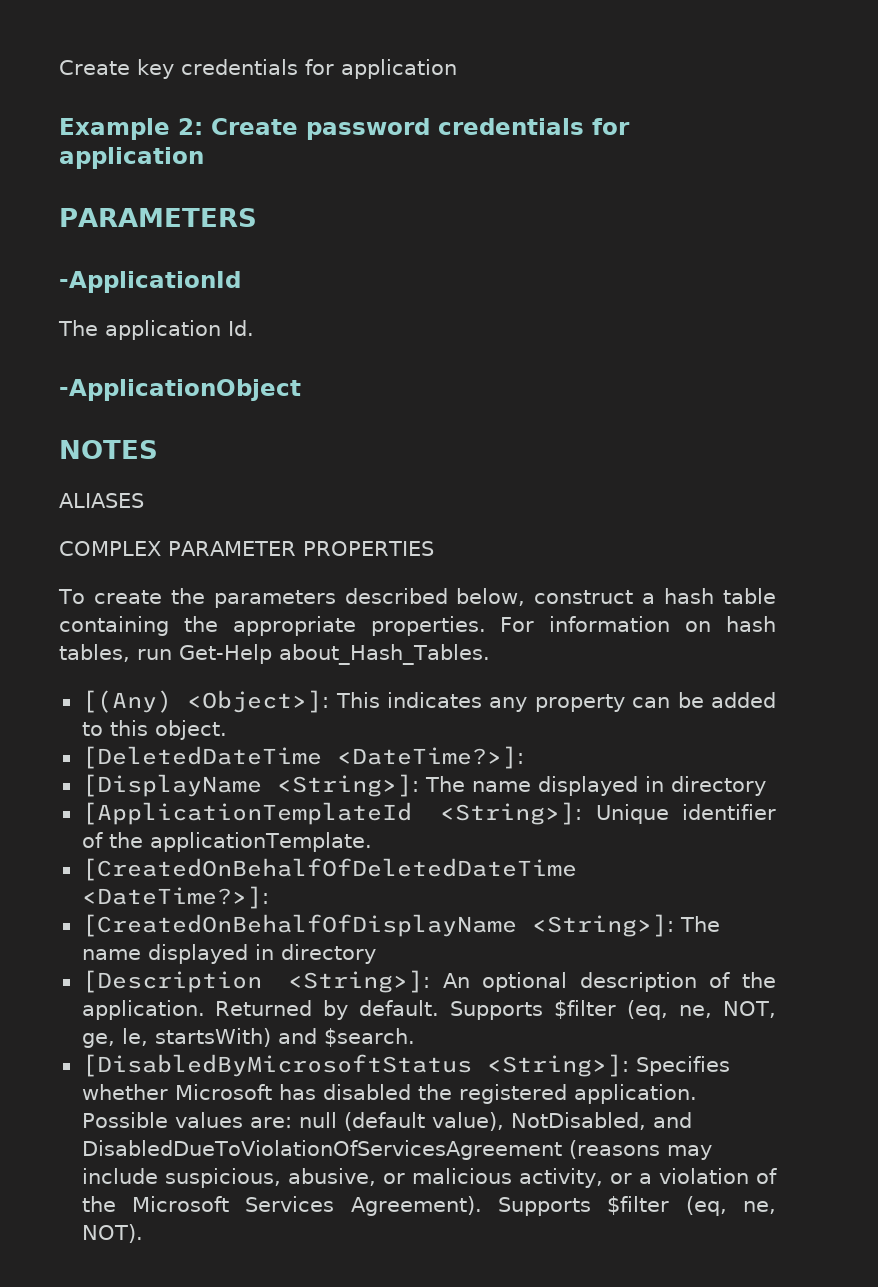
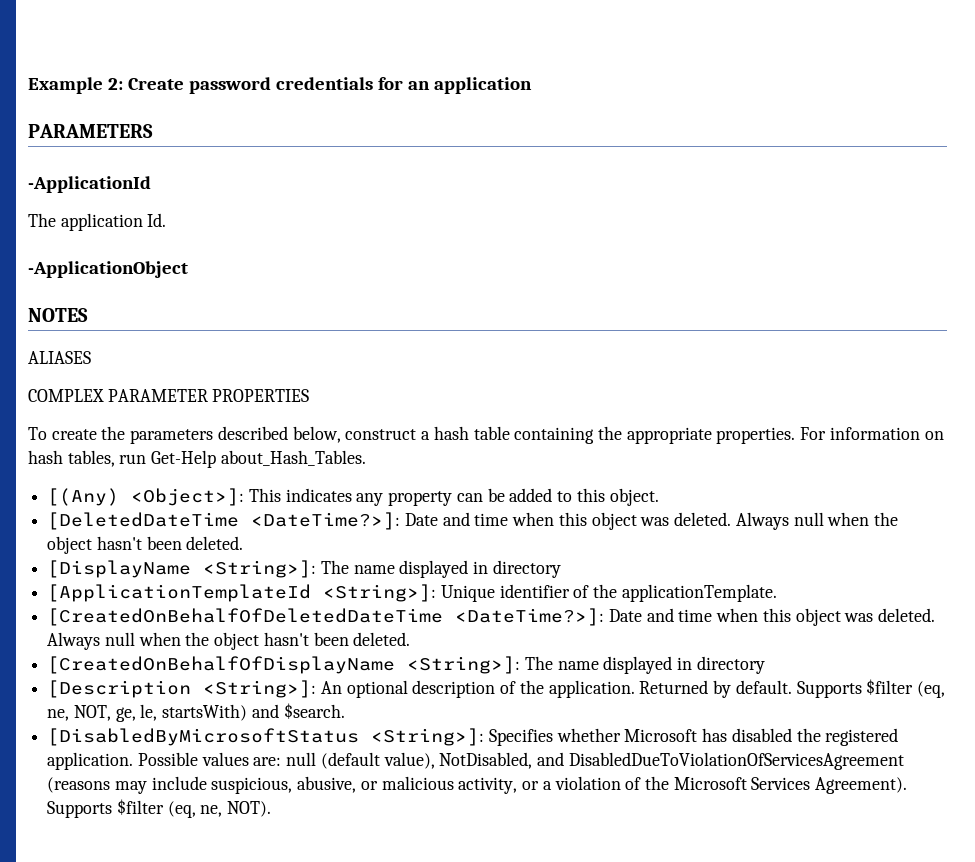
- Create key credentials for application
- Example 2: Create password credentials for application
+ Example 2: Create password credentials for an application
- [DeletedDateTime <DateTime?>]:
+ [DeletedDateTime <DateTime?>]: Date and time when this object was deleted. Always null when the object hasn't been deleted.
- [CreatedOnBehalfOfDeletedDateTime <DateTime?>]:
+ [CreatedOnBehalfOfDeletedDateTime <DateTime?>]: Date and time when this object was deleted. Always null when the object hasn't been deleted.

